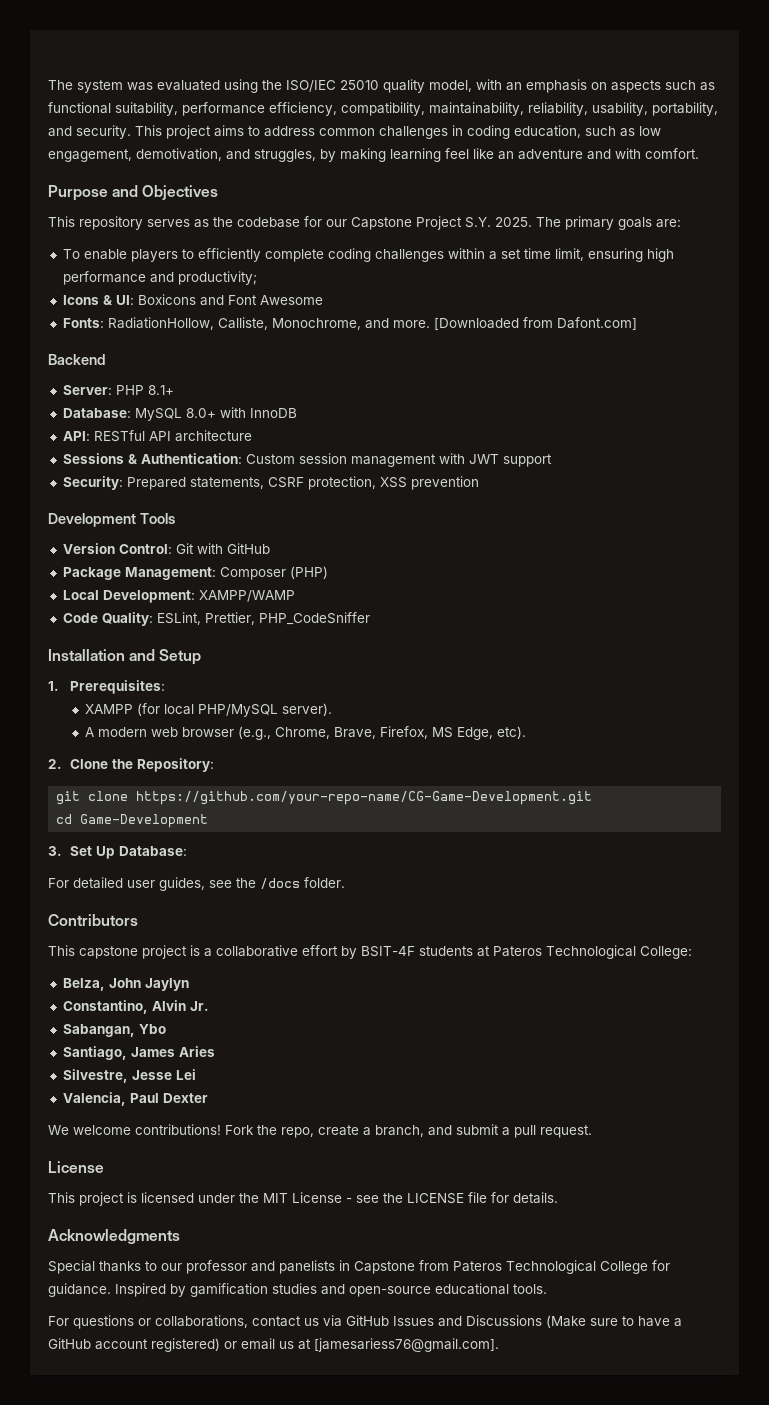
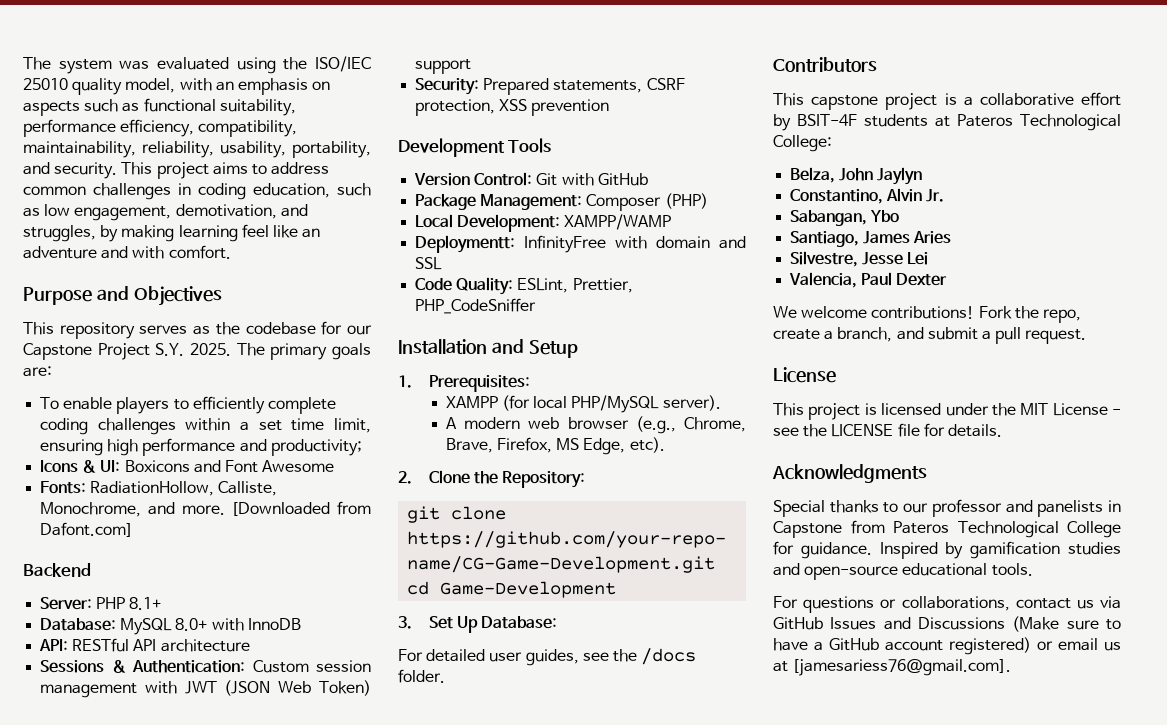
- Sessions & Authentication: Custom session management with JWT support
+ Sessions & Authentication: Custom session management with JWT (JSON Web Token) support
+ Deploymentt: InfinityFree with domain and SSL

